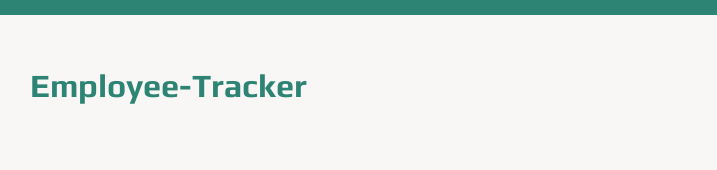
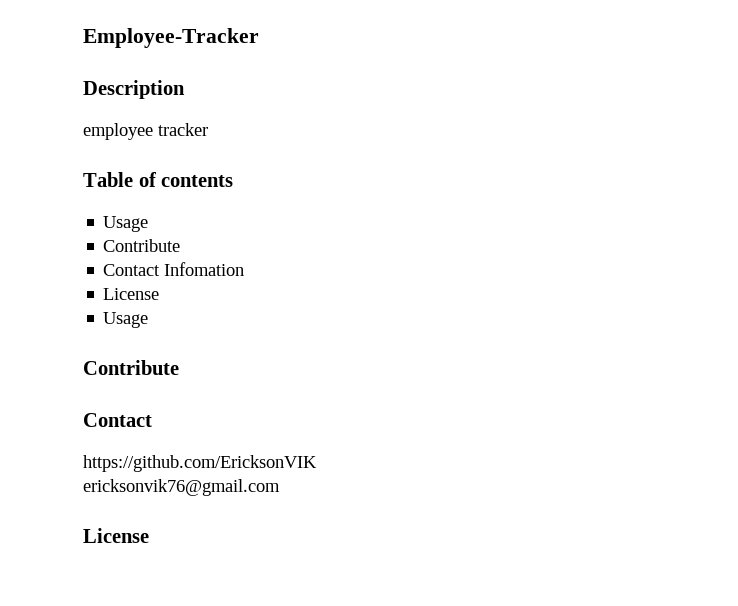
+ Description
+ employee tracker
+ Table of contents
+ Usage
+ Contribute
+ Contact Infomation
+ License
+ Usage
+ Contribute
+ Contact
+ https://github.com/EricksonVIK
+ ericksonvik76@gmail.com
+ License

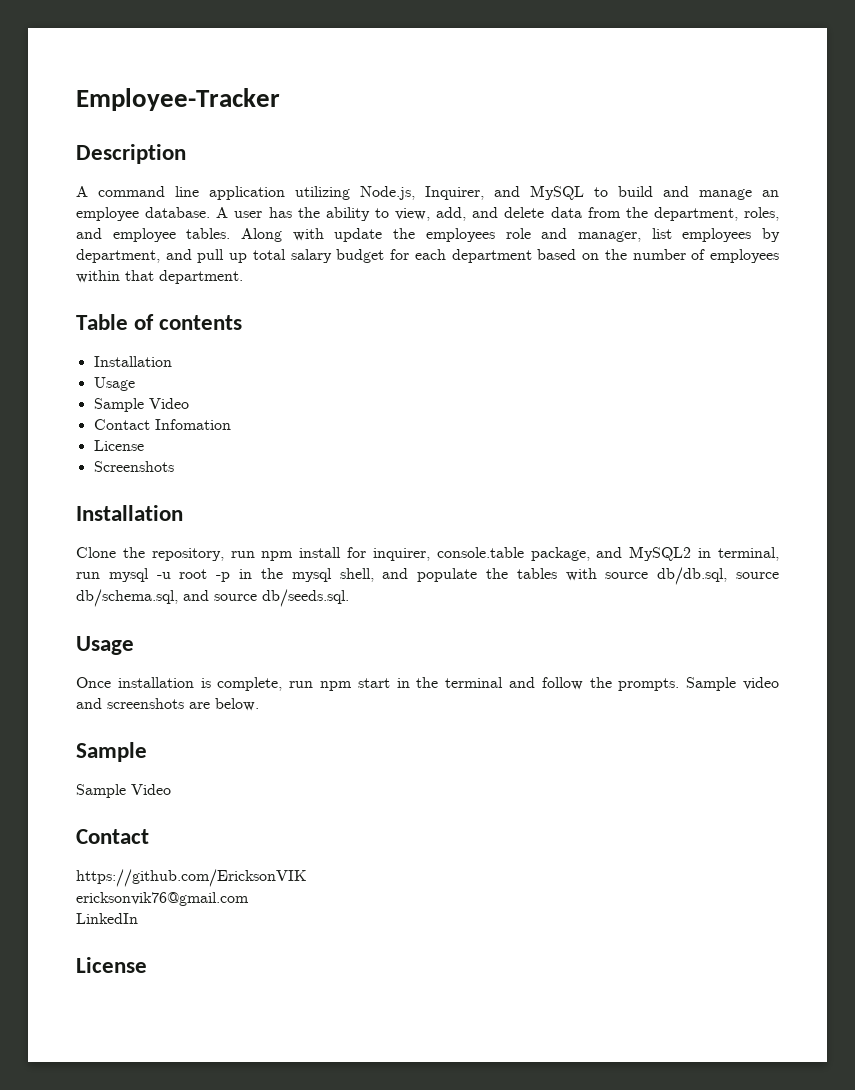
- employee tracker
+ A command line application utilizing Node.js, Inquirer, and MySQL to build and manage an employee database. A user has the ability to view, add, and delete data from the department, roles, and employee tables. Along with update the employees role and manager, list employees by department, and pull up total salary budget for each department based on the number of employees within that department.
  Table of contents
+ Installation
  Usage
- Contribute
+ Sample Video
  Contact Infomation
  License
+ Screenshots
+ Installation
+ Clone the repository, run npm install for inquirer, console.table package, and MySQL2 in terminal, run mysql -u root -p in the mysql shell, and populate the tables with source db/db.sql, source db/schema.sql, and source db/seeds.sql.
  Usage
- Contribute
+ Once installation is complete, run npm start in the terminal and follow the prompts. Sample video and screenshots are below.
+ Sample
+ Sample Video
+ LinkedIn

